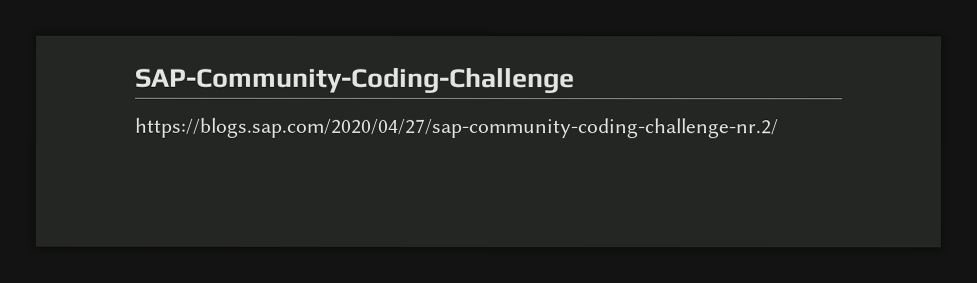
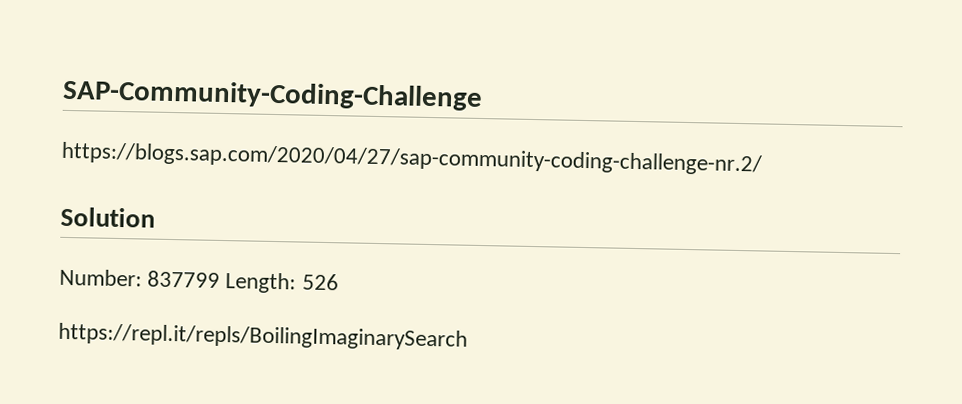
+ Solution
+ Number: 837799 Length: 526
+ https://repl.it/repls/BoilingImaginarySearch

